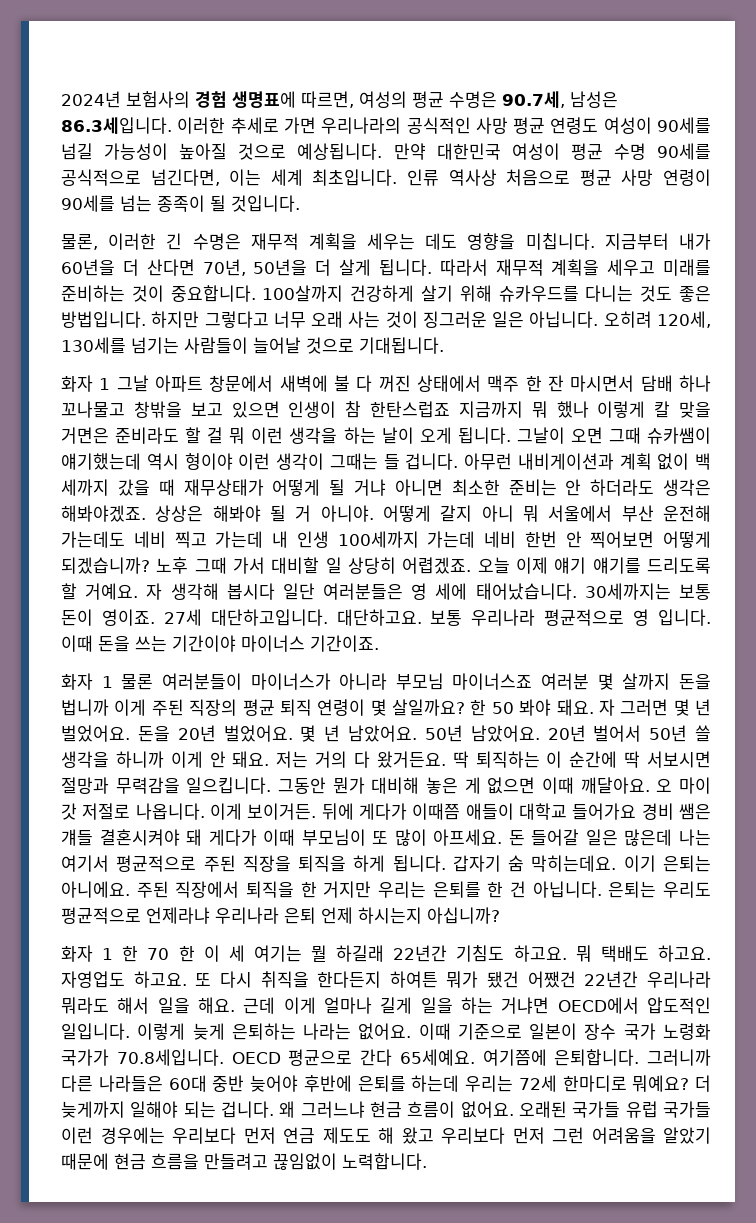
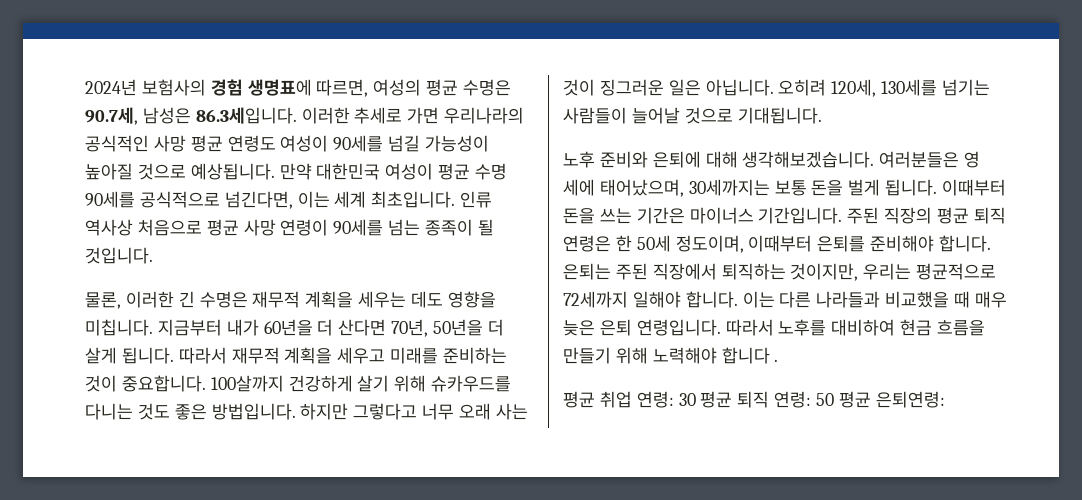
- 화자 1 그날 아파트 창문에서 새벽에 불 다 꺼진 상태에서 맥주 한 잔 마시면서 담배 하나 꼬나물고 창밖을 보고 있으면 인생이 참 한탄스럽죠 지금까지 뭐 했나 이렇게 칼 맞을 거면은 준비라도 할 걸 뭐 이런 생각을 하는 날이 오게 됩니다. 그날이 오면 그때 슈카쌤이 얘기했는데 역시 형이야 이런 생각이 그때는 들 겁니다. 아무런 내비게이션과 계획 없이 백 세까지 갔을 때 재무상태가 어떻게 될 거냐 아니면 최소한 준비는 안 하더라도 생각은 해봐야겠죠. 상상은 해봐야 될 거 아니야. 어떻게 갈지 아니 뭐 서울에서 부산 운전해 가는데도 네비 찍고 가는데 내 인생 100세까지 가는데 네비 한번 안 찍어보면 어떻게 되겠습니까? 노후 그때 가서 대비할 일 상당히 어렵겠죠. 오늘 이제 얘기 얘기를 드리도록 할 거예요. 자 생각해 봅시다 일단 여러분들은 영 세에 태어났습니다. 30세까지는 보통 돈이 영이죠. 27세 대단하고입니다. 대단하고요. 보통 우리나라 평균적으로 영 입니다. 이때 돈을 쓰는 기간이야 마이너스 기간이죠.
- 화자 1 물론 여러분들이 마이너스가 아니라 부모님 마이너스죠 여러분 몇 살까지 돈을 법니까 이게 주된 직장의 평균 퇴직 연령이 몇 살일까요? 한 50 봐야 돼요. 자 그러면 몇 년 벌었어요. 돈을 20년 벌었어요. 몇 년 남았어요. 50년 남았어요. 20년 벌어서 50년 쓸 생각을 하니까 이게 안 돼요. 저는 거의 다 왔거든요. 딱 퇴직하는 이 순간에 딱 서보시면 절망과 무력감을 일으킵니다. 그동안 뭔가 대비해 놓은 게 없으면 이때 깨달아요. 오 마이 갓 저절로 나옵니다. 이게 보이거든. 뒤에 게다가 이때쯤 애들이 대학교 들어가요 경비 쌤은 걔들 결혼시켜야 돼 게다가 이때 부모님이 또 많이 아프세요. 돈 들어갈 일은 많은데 나는 여기서 평균적으로 주된 직장을 퇴직을 하게 됩니다. 갑자기 숨 막히는데요. 이기 은퇴는 아니에요. 주된 직장에서 퇴직을 한 거지만 우리는 은퇴를 한 건 아닙니다. 은퇴는 우리도 평균적으로 언제라냐 우리나라 은퇴 언제 하시는지 아십니까?
- 화자 1 한 70 한 이 세 여기는 뭘 하길래 22년간 기침도 하고요. 뭐 택배도 하고요. 자영업도 하고요. 또 다시 취직을 한다든지 하여튼 뭐가 됐건 어쨌건 22년간 우리나라 뭐라도 해서 일을 해요. 근데 이게 얼마나 길게 일을 하는 거냐면 OECD에서 압도적인 일입니다. 이렇게 늦게 은퇴하는 나라는 없어요. 이때 기준으로 일본이 장수 국가 노령화 국가가 70.8세입니다. OECD 평균으로 간다 65세예요. 여기쯤에 은퇴합니다. 그러니까 다른 나라들은 60대 중반 늦어야 후반에 은퇴를 하는데 우리는 72세 한마디로 뭐예요? 더 늦게까지 일해야 되는 겁니다. 왜 그러느냐 현금 흐름이 없어요. 오래된 국가들 유럽 국가들 이런 경우에는 우리보다 먼저 연금 제도도 해 왔고 우리보다 먼저 그런 어려움을 알았기 때문에 현금 흐름을 만들려고 끊임없이 노력합니다.
+ 노후 준비와 은퇴에 대해 생각해보겠습니다. 여러분들은 영 세에 태어났으며, 30세까지는 보통 돈을 벌게 됩니다. 이때부터 돈을 쓰는 기간은 마이너스 기간입니다. 주된 직장의 평균 퇴직 연령은 한 50세 정도이며, 이때부터 은퇴를 준비해야 합니다. 은퇴는 주된 직장에서 퇴직하는 것이지만, 우리는 평균적으로 72세까지 일해야 합니다. 이는 다른 나라들과 비교했을 때 매우 늦은 은퇴 연령입니다. 따라서 노후를 대비하여 현금 흐름을 만들기 위해 노력해야 합니다 .
+ 평균 취업 연령: 30 평균 퇴직 연령: 50 평균 은퇴연령:

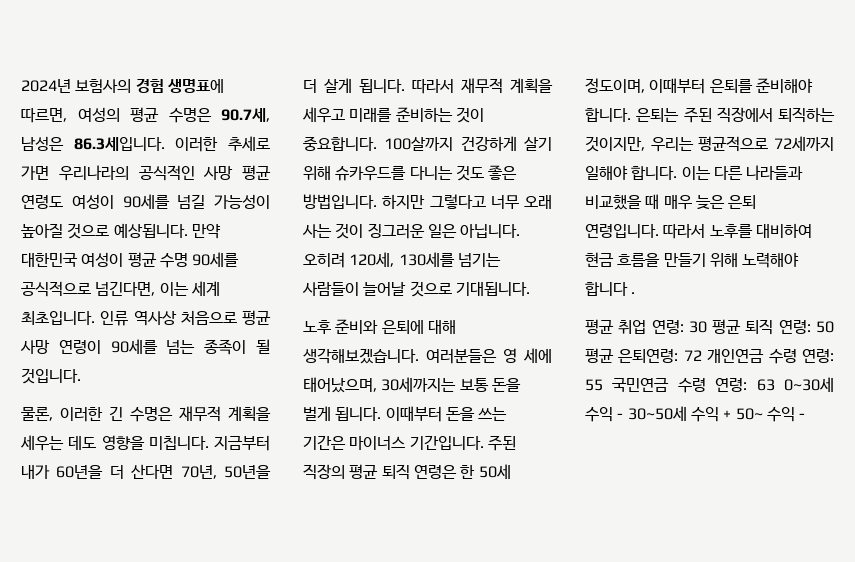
- 평균 취업 연령: 30 평균 퇴직 연령: 50 평균 은퇴연령:
+ 평균 취업 연령: 30 평균 퇴직 연령: 50 평균 은퇴연령: 72 개인연금 수령 연령: 55 국민연금 수령 연령: 63 0~30세 수익 - 30~50세 수익 + 50~ 수익 -

